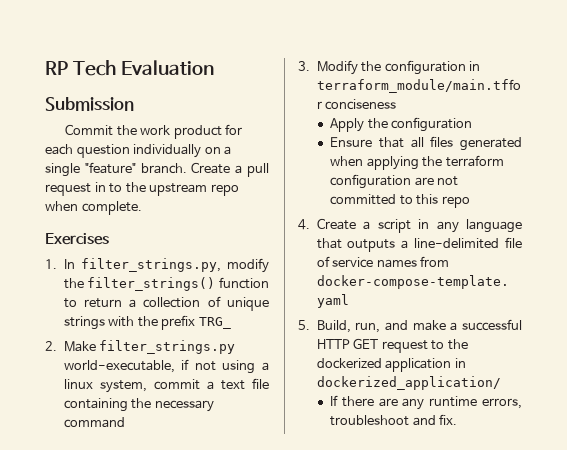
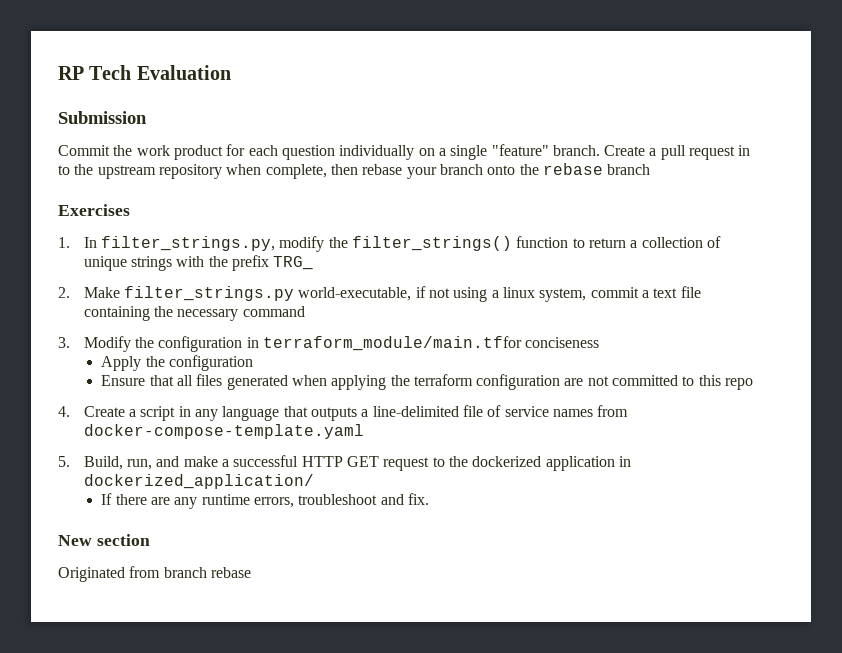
- Create a pull request in to the upstream repo when complete.
+ Create a pull request in to the upstream repository when complete, then rebase your branch onto the rebase branch
+ New section
+ Originated from branch rebase

